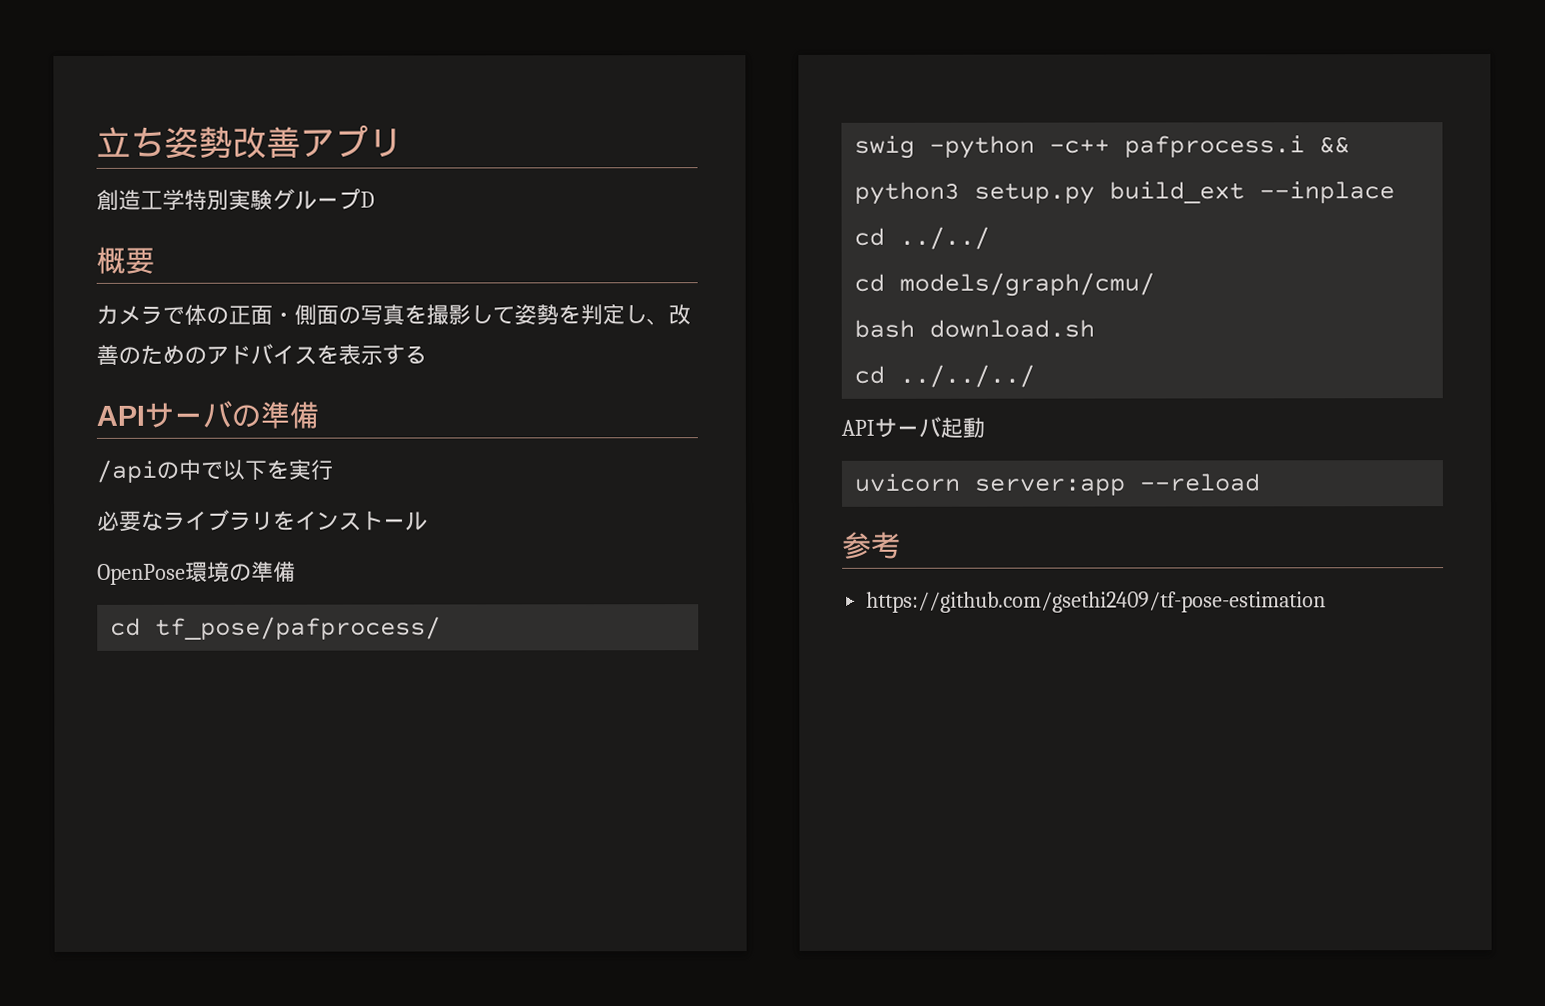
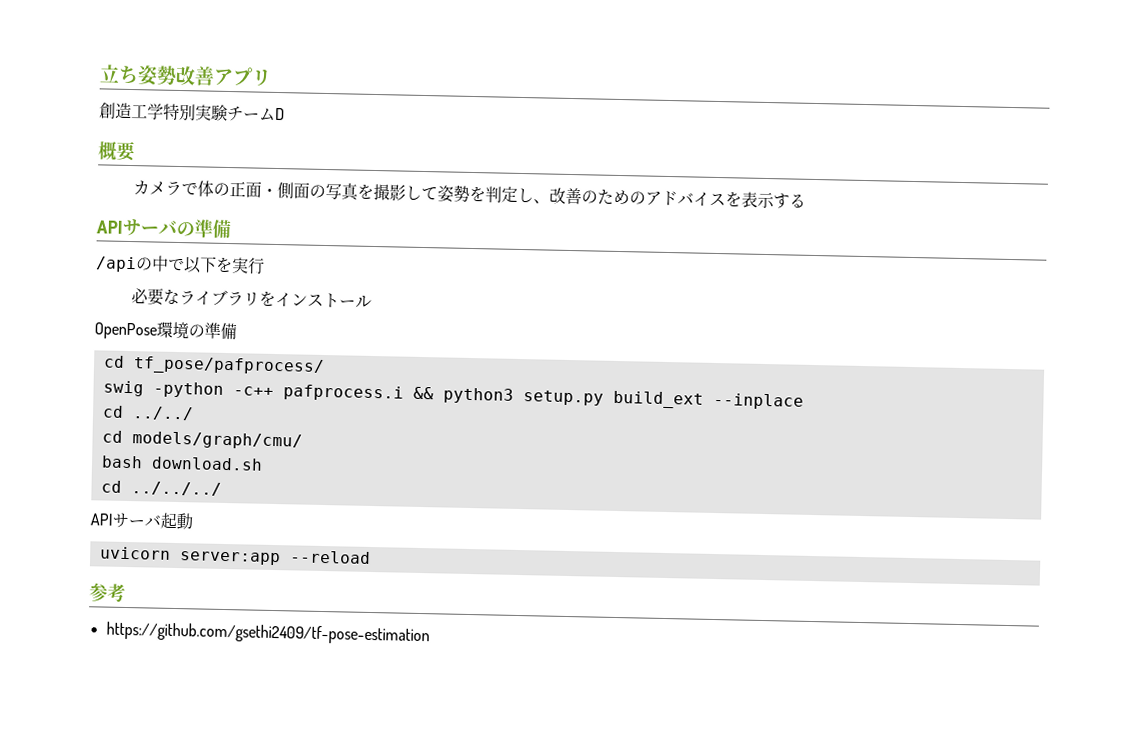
- 創造工学特別実験グループD
+ 創造工学特別実験チームD

